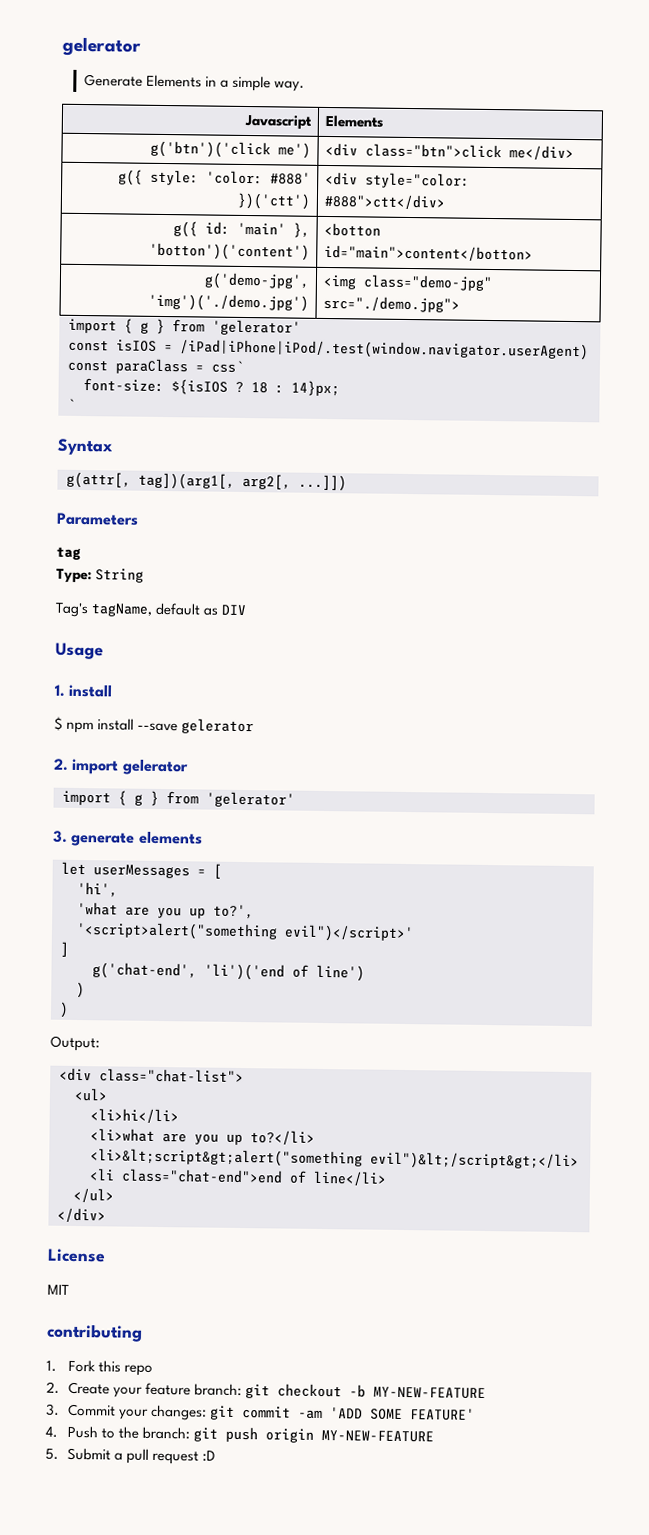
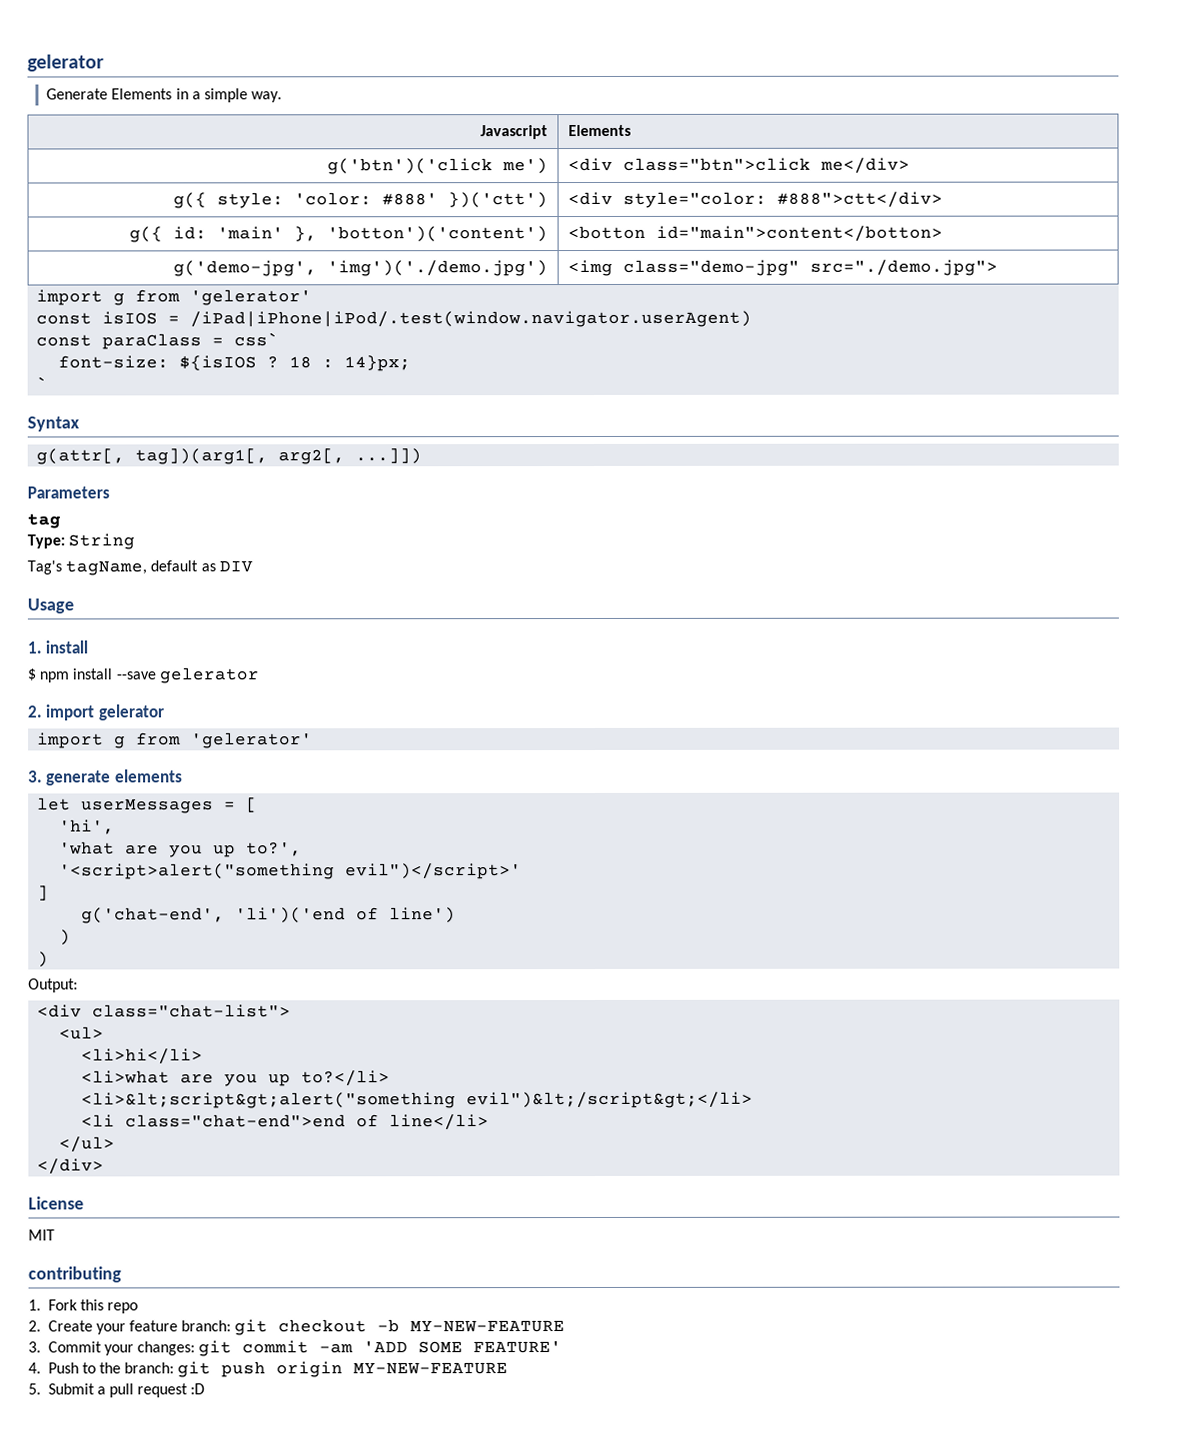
  g('demo-jpg', 'img')('./demo.jpg') | <img class="demo-jpg" src="./demo.jpg">
- import { g } from 'gelerator'
+ import g from 'gelerator'
  2. import gelerator
- import { g } from 'gelerator'
+ import g from 'gelerator'

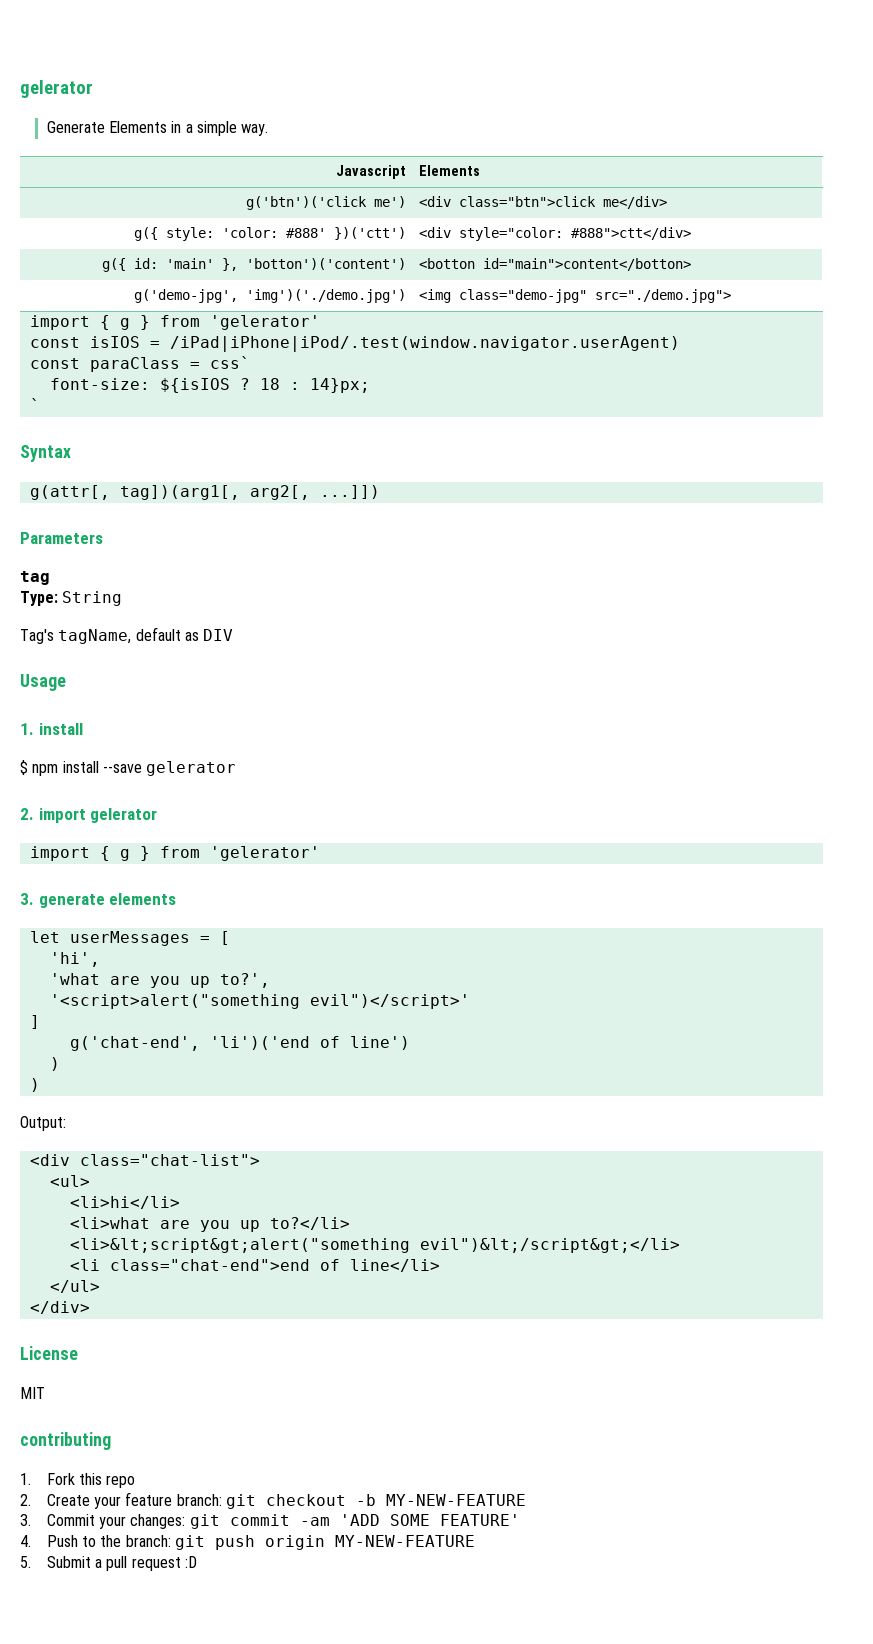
  g('demo-jpg', 'img')('./demo.jpg') | <img class="demo-jpg" src="./demo.jpg">
- import g from 'gelerator'
+ import { g } from 'gelerator'
  2. import gelerator
- import g from 'gelerator'
+ import { g } from 'gelerator'

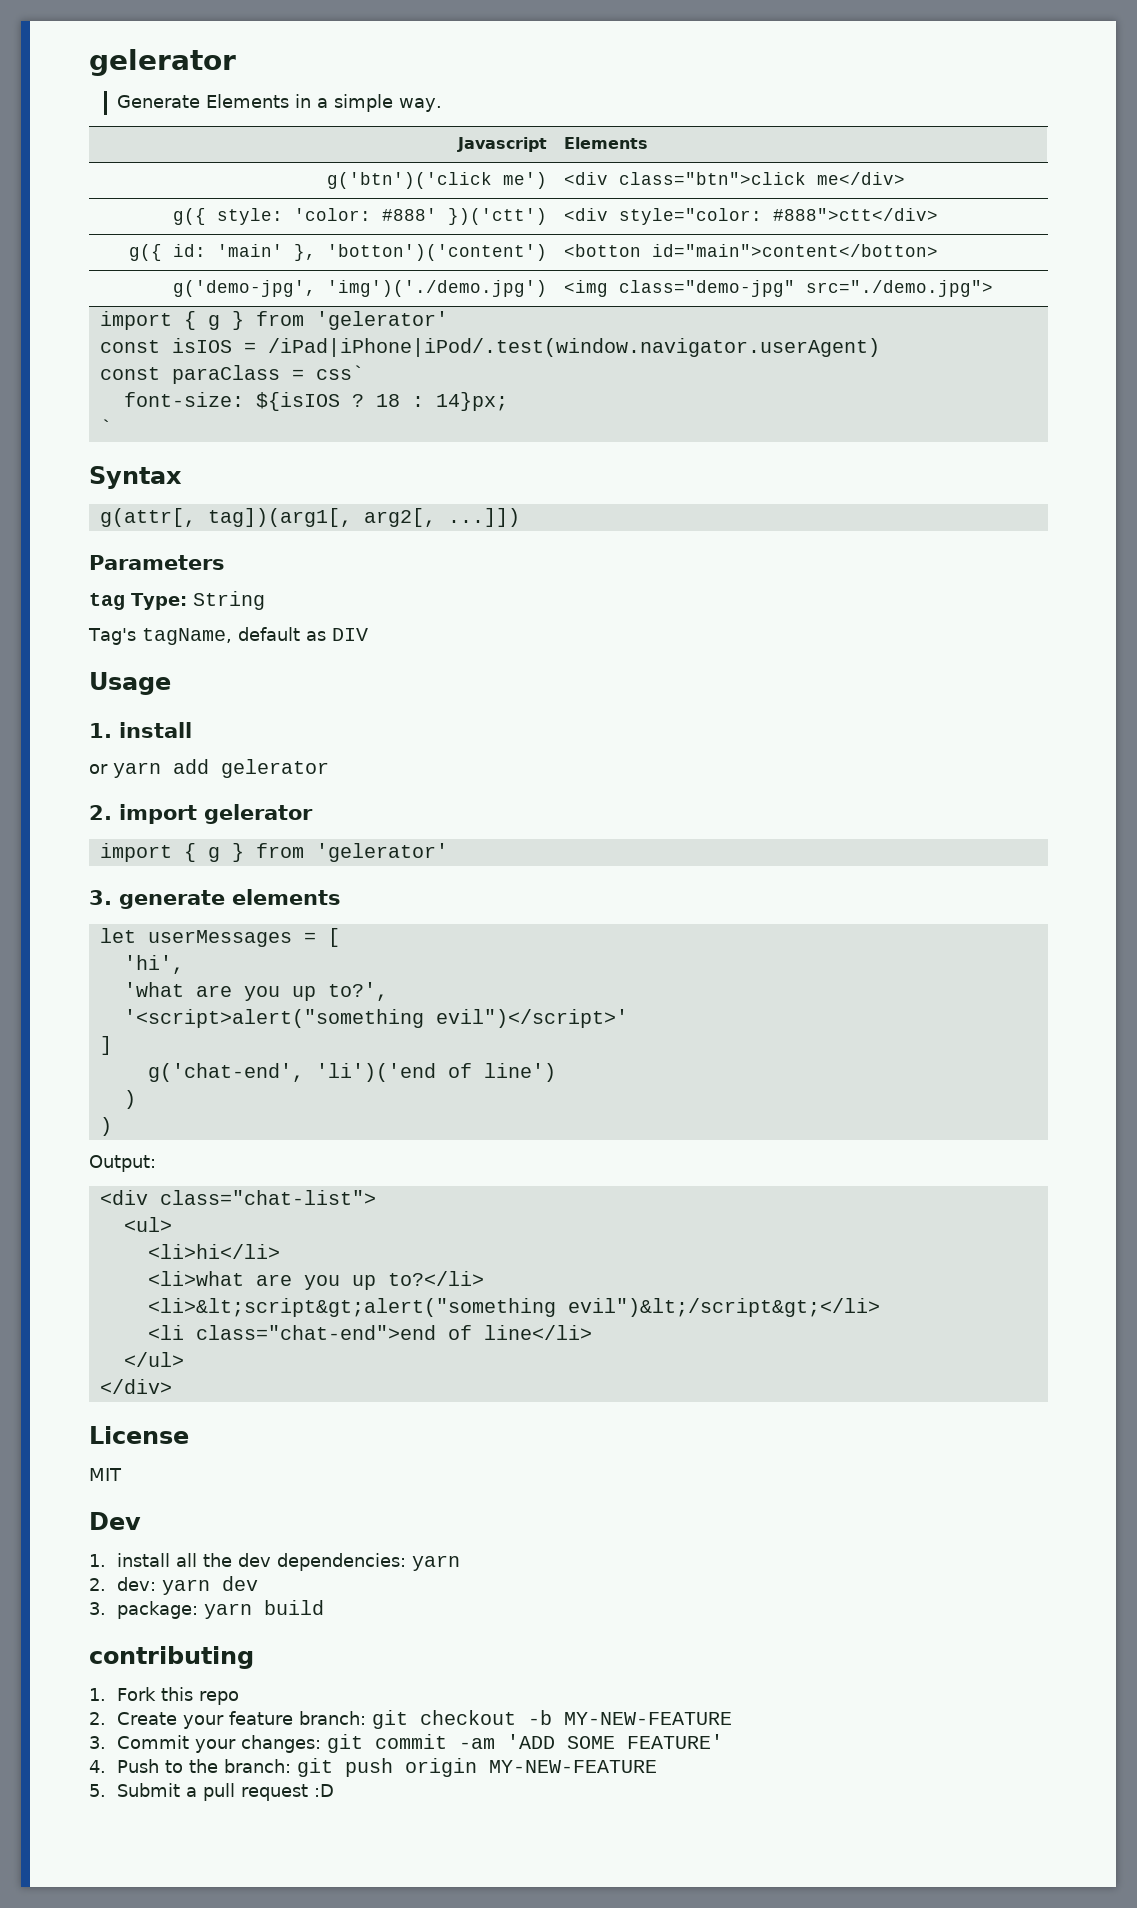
- tag
- Type: String
+ tag Type: String
- $ npm install --save gelerator
+ or yarn add gelerator
+ Dev
+ 1. install all the dev dependencies: yarn
+ 2. dev: yarn dev
+ 3. package: yarn build

